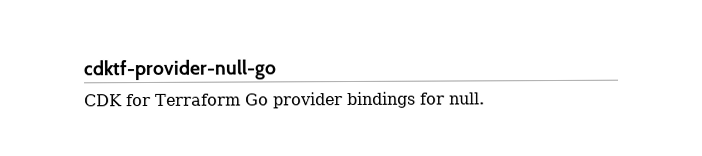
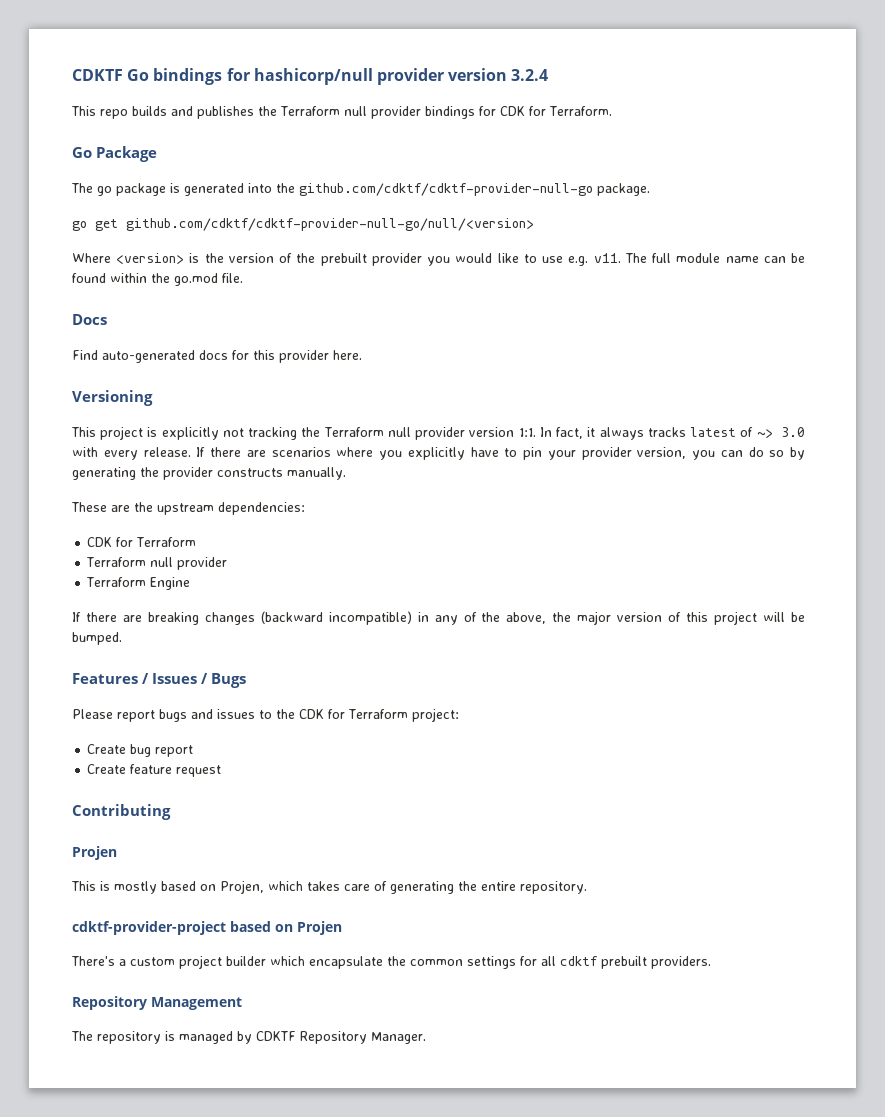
- cdktf-provider-null-go
- CDK for Terraform Go provider bindings for null.
+ CDKTF Go bindings for hashicorp/null provider version 3.2.4
+ This repo builds and publishes the Terraform null provider bindings for CDK for Terraform.
+ Go Package
+ The go package is generated into the github.com/cdktf/cdktf-provider-null-go package.
+ go get github.com/cdktf/cdktf-provider-null-go/null/<version>
+ Where <version> is the version of the prebuilt provider you would like to use e.g. v11. The full module name can be found within the go.mod file.
+ Docs
+ Find auto-generated docs for this provider here.
+ Versioning
+ This project is explicitly not tracking the Terraform null provider version 1:1. In fact, it always tracks latest of ~> 3.0 with every release. If there are scenarios where you explicitly have to pin your provider version, you can do so by generating the provider constructs manually.
+ These are the upstream dependencies:
+ CDK for Terraform
+ Terraform null provider
+ Terraform Engine
+ If there are breaking changes (backward incompatible) in any of the above, the major version of this project will be bumped.
+ Features / Issues / Bugs
+ Please report bugs and issues to the CDK for Terraform project:
+ Create bug report
+ Create feature request
+ Contributing
+ Projen
+ This is mostly based on Projen, which takes care of generating the entire repository.
+ cdktf-provider-project based on Projen
+ There's a custom project builder which encapsulate the common settings for all cdktf prebuilt providers.
+ Repository Management
+ The repository is managed by CDKTF Repository Manager.

